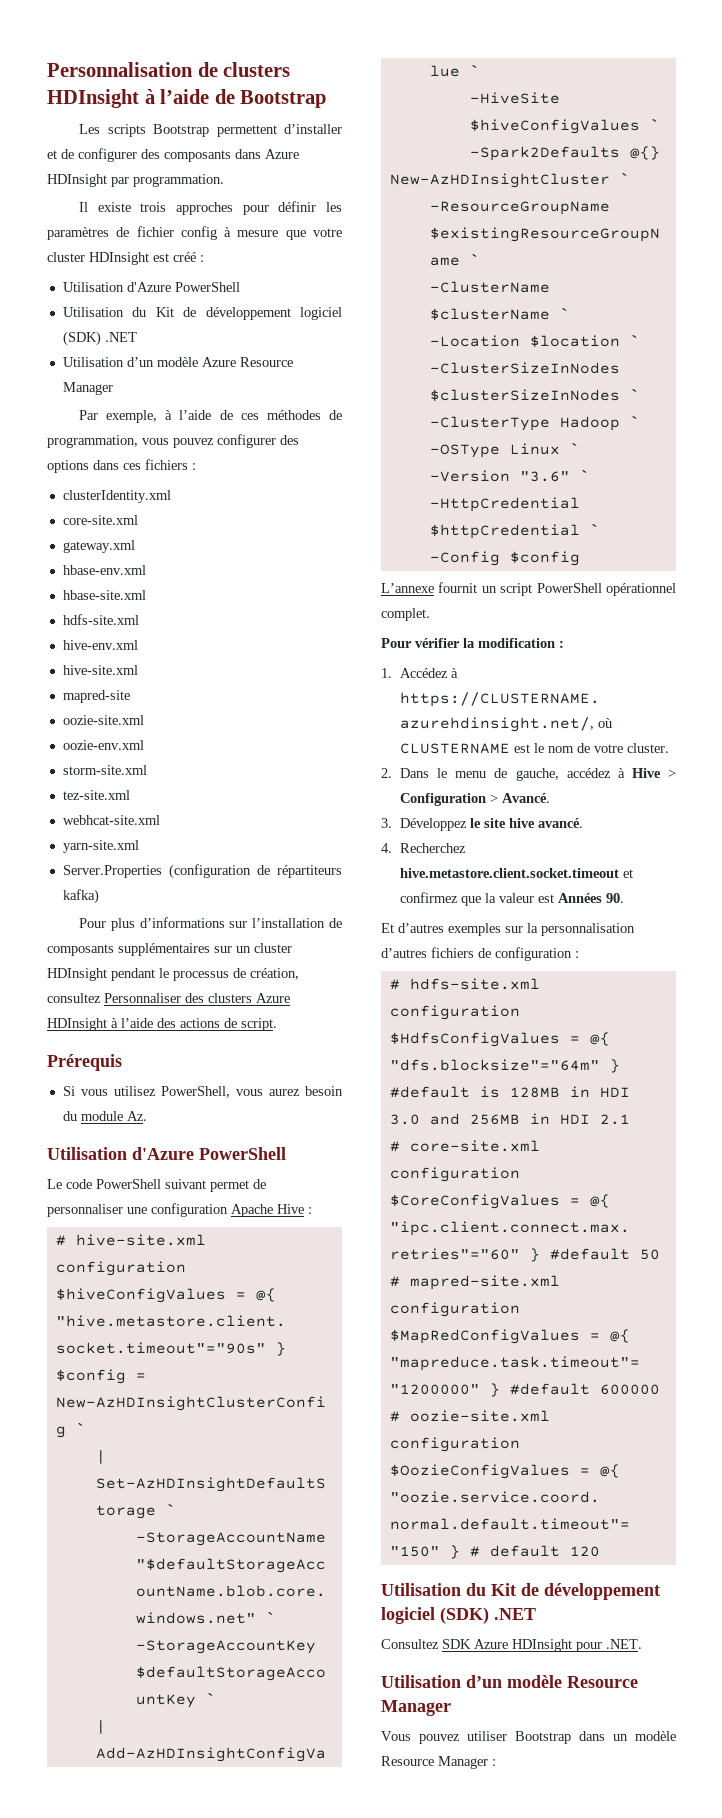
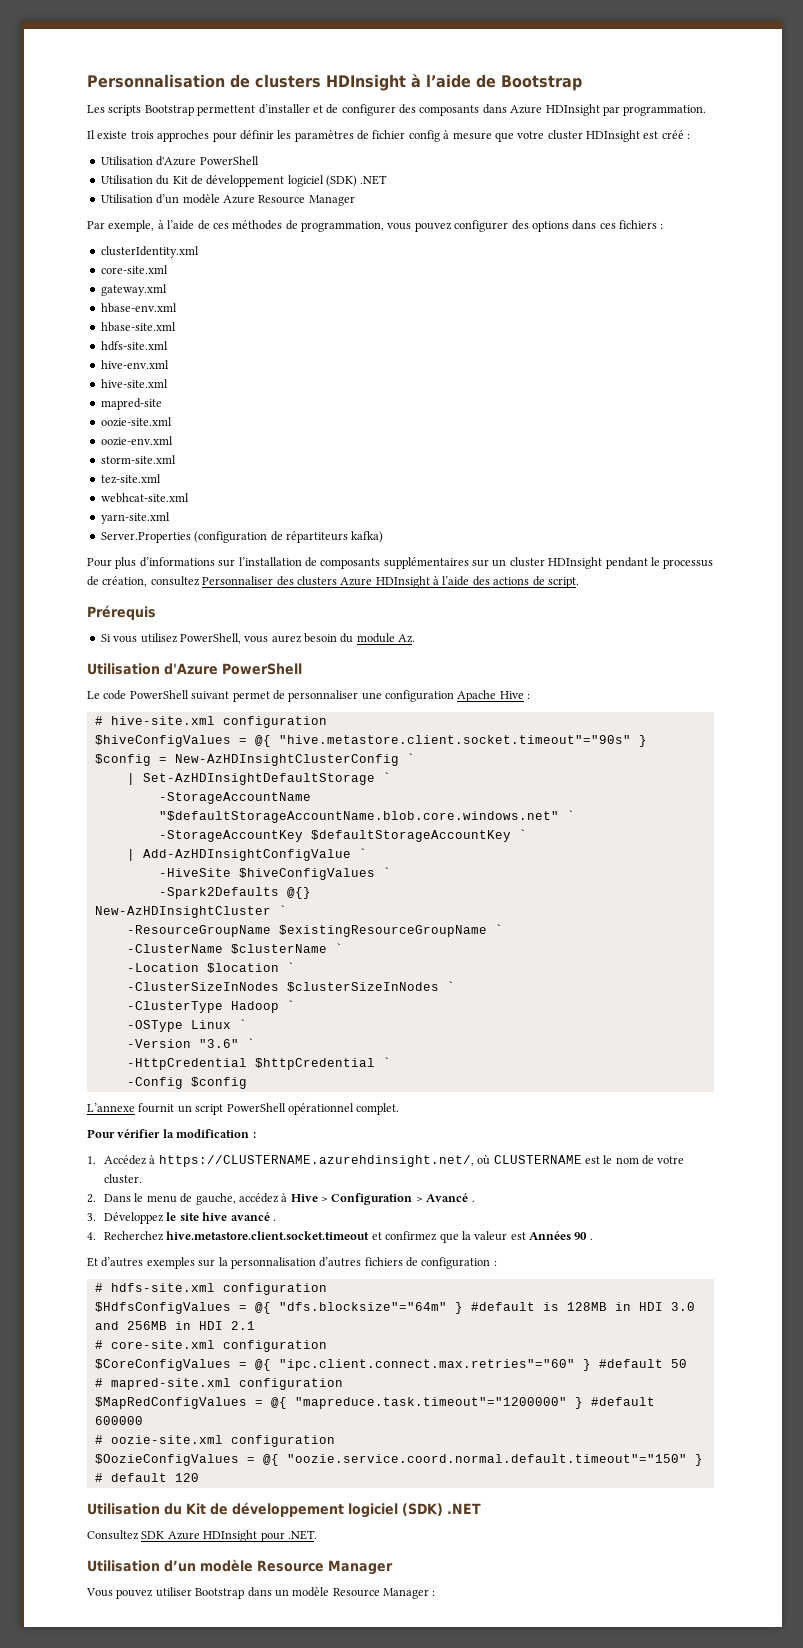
- 2. Dans le menu de gauche, accédez à Hive > Configuration > Avancé.
+ 2. Dans le menu de gauche, accédez à Hive > Configuration > Avancé .
- 3. Développez le site hive avancé.
+ 3. Développez le site hive avancé .
- 4. Recherchez hive.metastore.client.socket.timeout et confirmez que la valeur est Années 90.
+ 4. Recherchez hive.metastore.client.socket.timeout et confirmez que la valeur est Années 90 .

